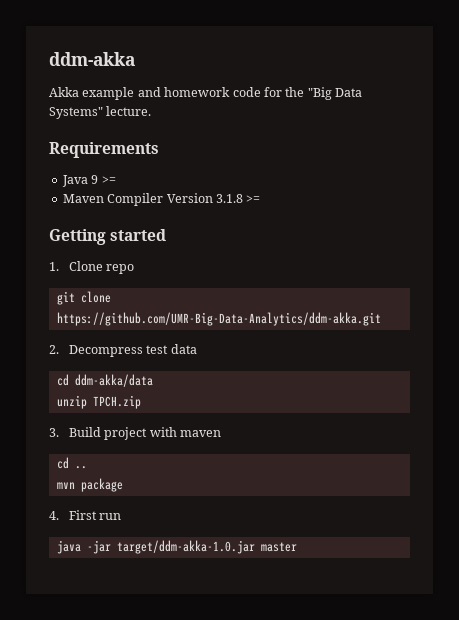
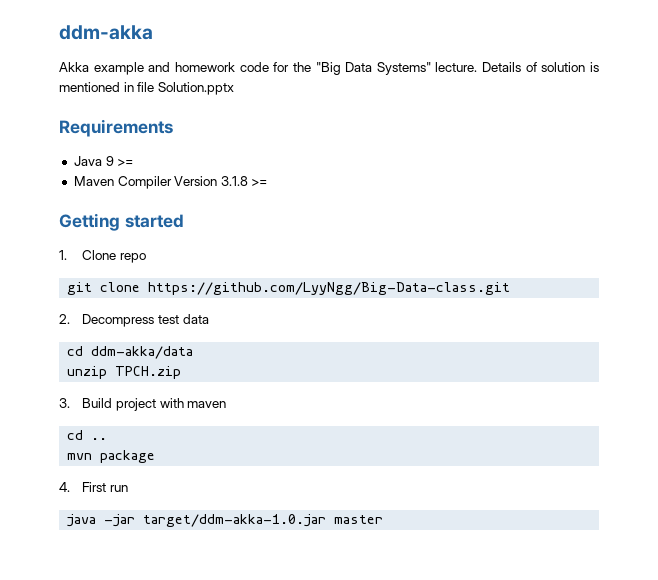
+ Details of solution is mentioned in file Solution.pptx
- git clone https://github.com/UMR-Big-Data-Analytics/ddm-akka.git
+ git clone https://github.com/LyyNgg/Big-Data-class.git

